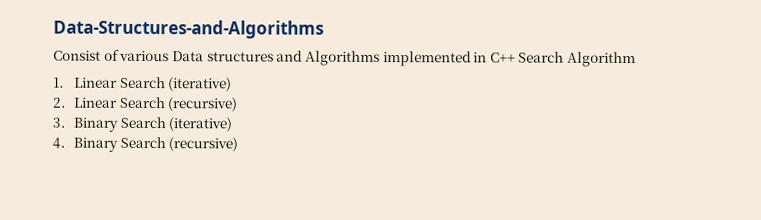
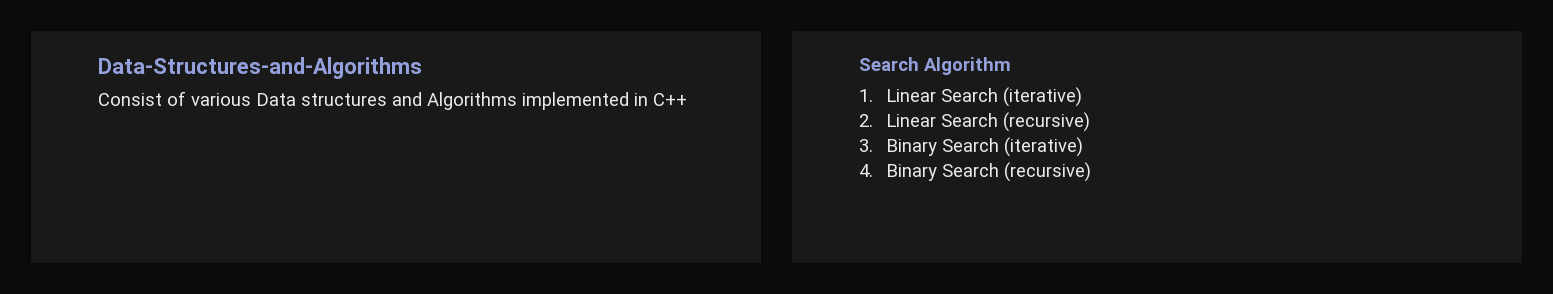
- Consist of various Data structures and Algorithms implemented in C++ Search Algorithm
+ Consist of various Data structures and Algorithms implemented in C++
+ Search Algorithm

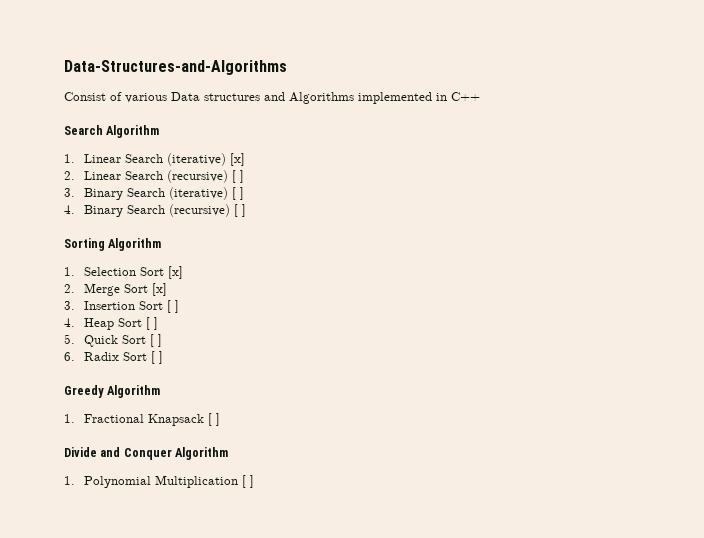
- 1. Linear Search (iterative)
+ 1. Linear Search (iterative) [x]
- 2. Linear Search (recursive)
+ 2. Linear Search (recursive) [ ]
- 3. Binary Search (iterative)
+ 3. Binary Search (iterative) [ ]
- 4. Binary Search (recursive)
+ 4. Binary Search (recursive) [ ]
+ Sorting Algorithm
+ 1. Selection Sort [x]
+ 2. Merge Sort [x]
+ 3. Insertion Sort [ ]
+ 4. Heap Sort [ ]
+ 5. Quick Sort [ ]
+ 6. Radix Sort [ ]
+ Greedy Algorithm
+ 1. Fractional Knapsack [ ]
+ Divide and Conquer Algorithm
+ 1. Polynomial Multiplication [ ]

